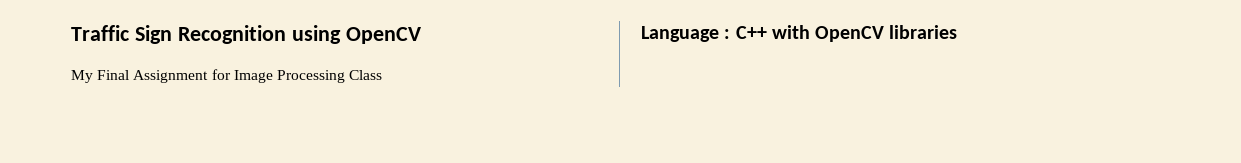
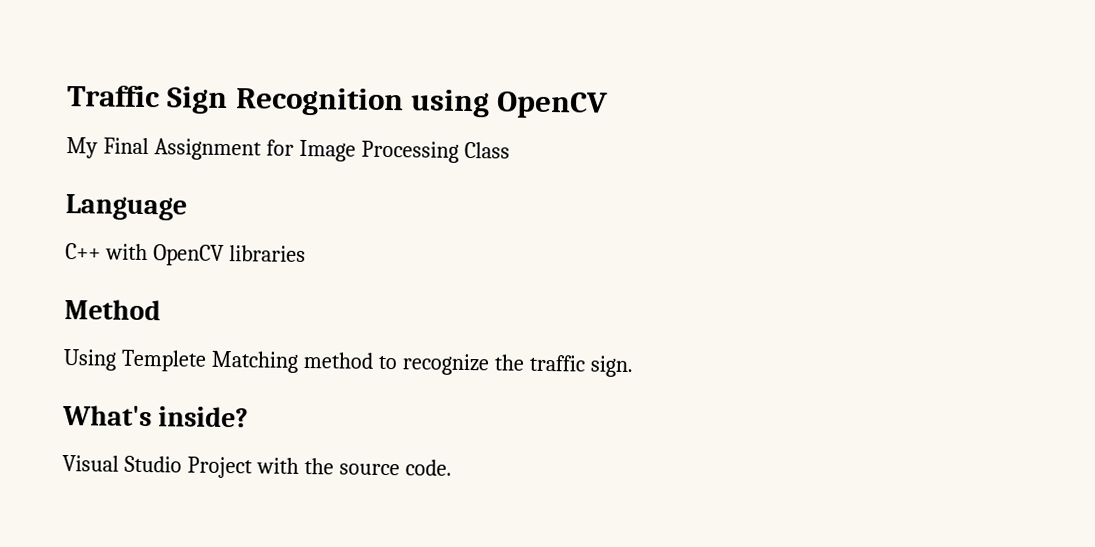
- Language : C++ with OpenCV libraries
+ Language
+ C++ with OpenCV libraries
+ Method
+ Using Templete Matching method to recognize the traffic sign.
+ What's inside?
+ Visual Studio Project with the source code.

